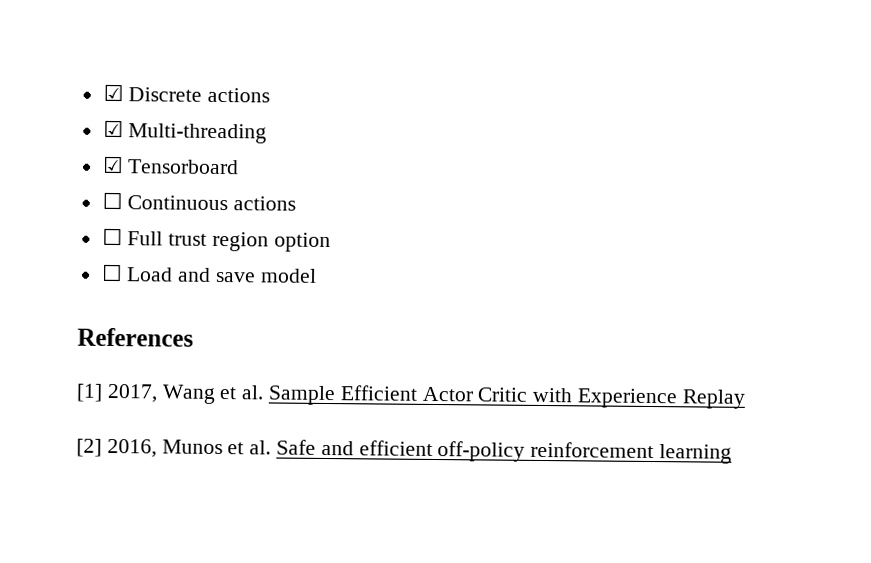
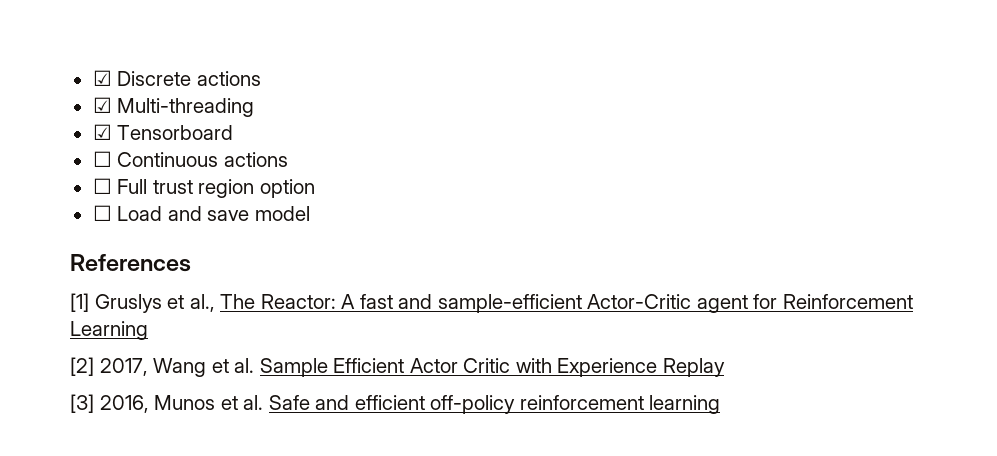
- [1] 2017, Wang et al. Sample Efficient Actor Critic with Experience Replay
+ [1] Gruslys et al., The Reactor: A fast and sample-efficient Actor-Critic agent for Reinforcement Learning
+ [2] 2017, Wang et al. Sample Efficient Actor Critic with Experience Replay
- [2] 2016, Munos et al. Safe and efficient off-policy reinforcement learning
+ [3] 2016, Munos et al. Safe and efficient off-policy reinforcement learning

